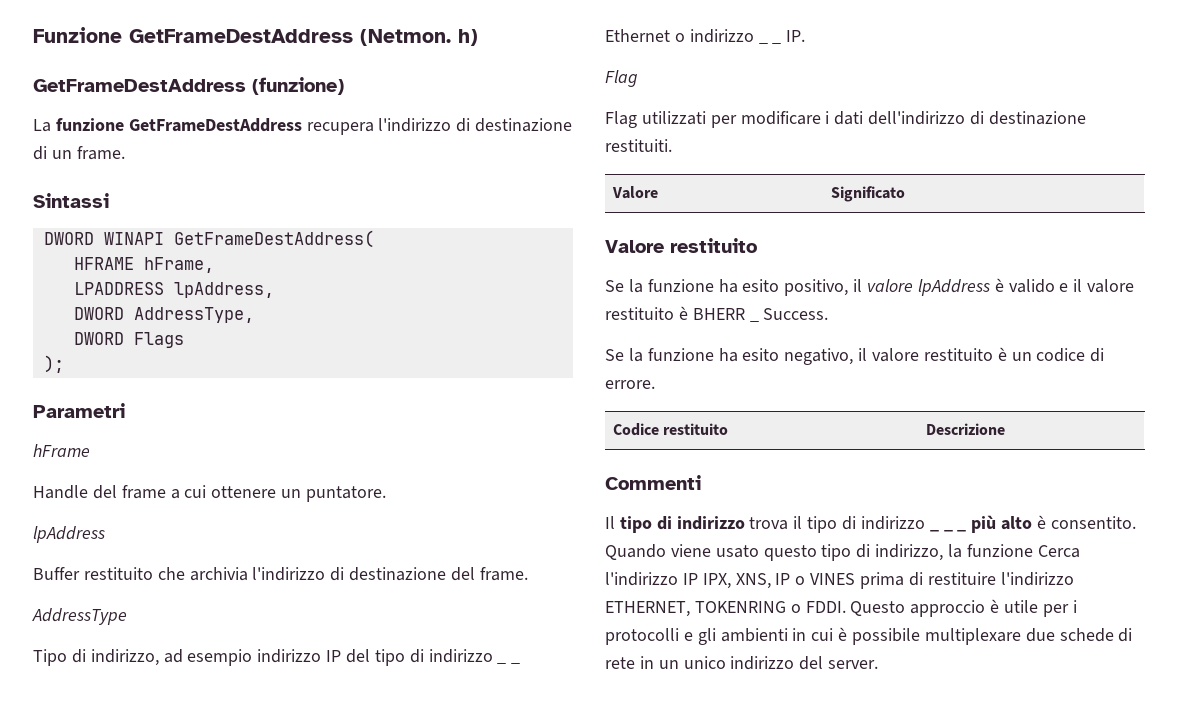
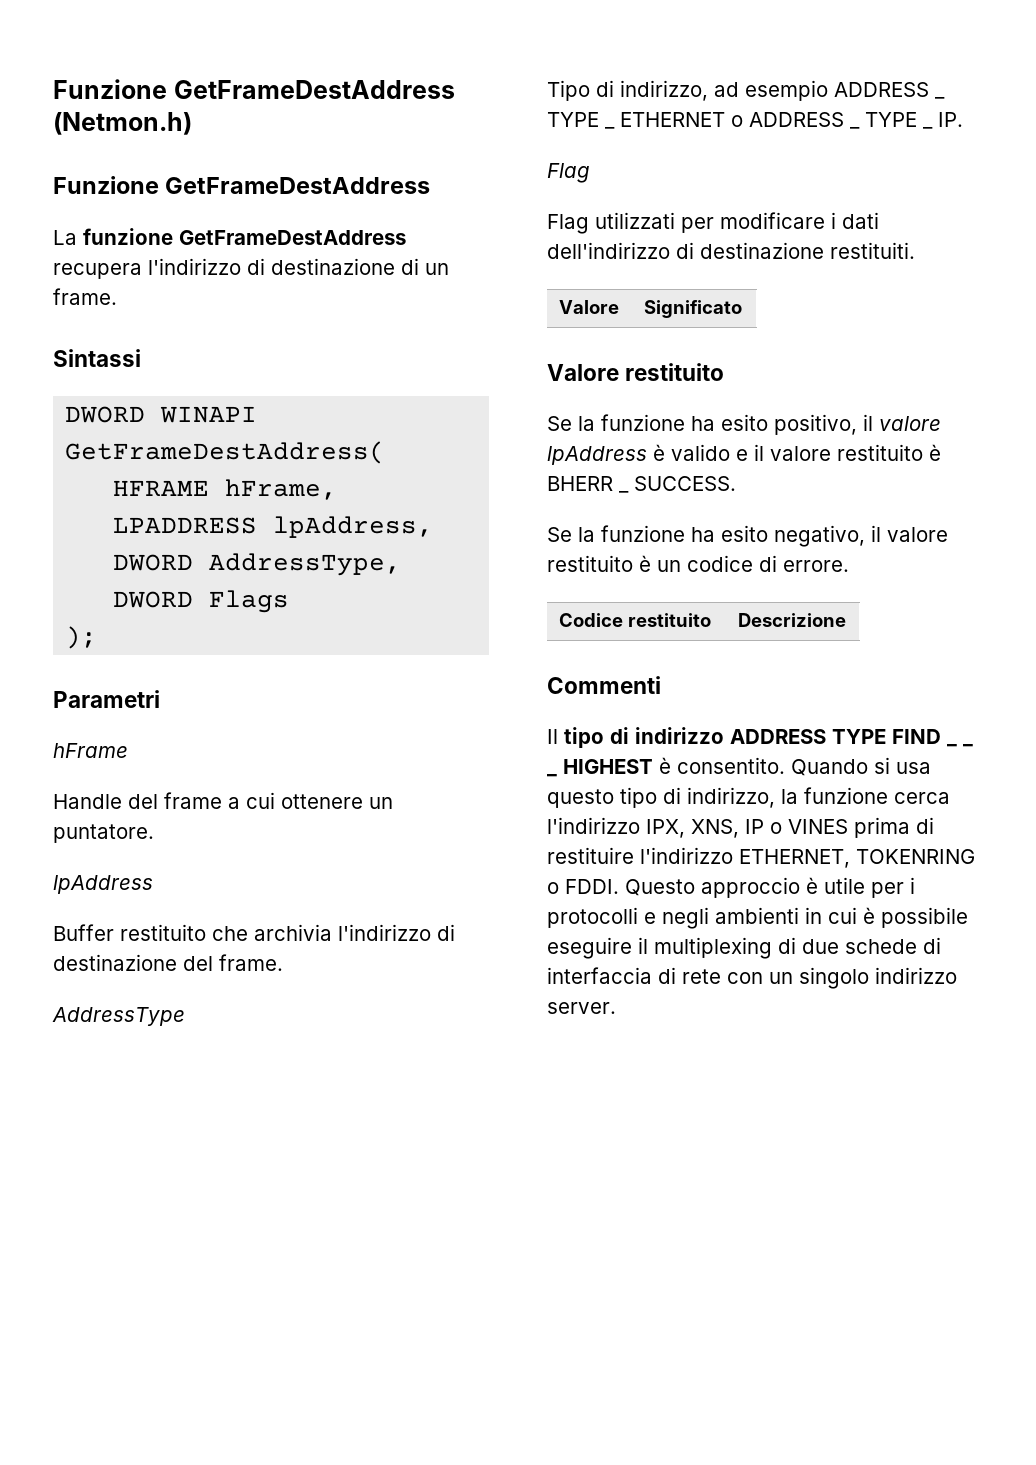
- Funzione GetFrameDestAddress (Netmon. h)
- GetFrameDestAddress (funzione)
+ Funzione GetFrameDestAddress (Netmon.h)
+ Funzione GetFrameDestAddress
- Tipo di indirizzo, ad esempio indirizzo IP del tipo di indirizzo _ _ Ethernet o indirizzo _ _ IP.
+ Tipo di indirizzo, ad esempio ADDRESS _ TYPE _ ETHERNET o ADDRESS _ TYPE _ IP.
- Se la funzione ha esito positivo, il valore lpAddress è valido e il valore restituito è BHERR _ Success.
+ Se la funzione ha esito positivo, il valore lpAddress è valido e il valore restituito è BHERR _ SUCCESS.
- Il tipo di indirizzo trova il tipo di indirizzo _ _ _ più alto è consentito.
+ Il tipo di indirizzo ADDRESS TYPE FIND _ _ _ HIGHEST è consentito.
- Quando viene usato questo tipo di indirizzo, la funzione Cerca l'indirizzo IP IPX, XNS, IP o VINES prima di restituire l'indirizzo ETHERNET, TOKENRING o FDDI.
+ Quando si usa questo tipo di indirizzo, la funzione cerca l'indirizzo IPX, XNS, IP o VINES prima di restituire l'indirizzo ETHERNET, TOKENRING o FDDI.
- Questo approccio è utile per i protocolli e gli ambienti in cui è possibile multiplexare due schede di rete in un unico indirizzo del server.
+ Questo approccio è utile per i protocolli e negli ambienti in cui è possibile eseguire il multiplexing di due schede di interfaccia di rete con un singolo indirizzo server.

